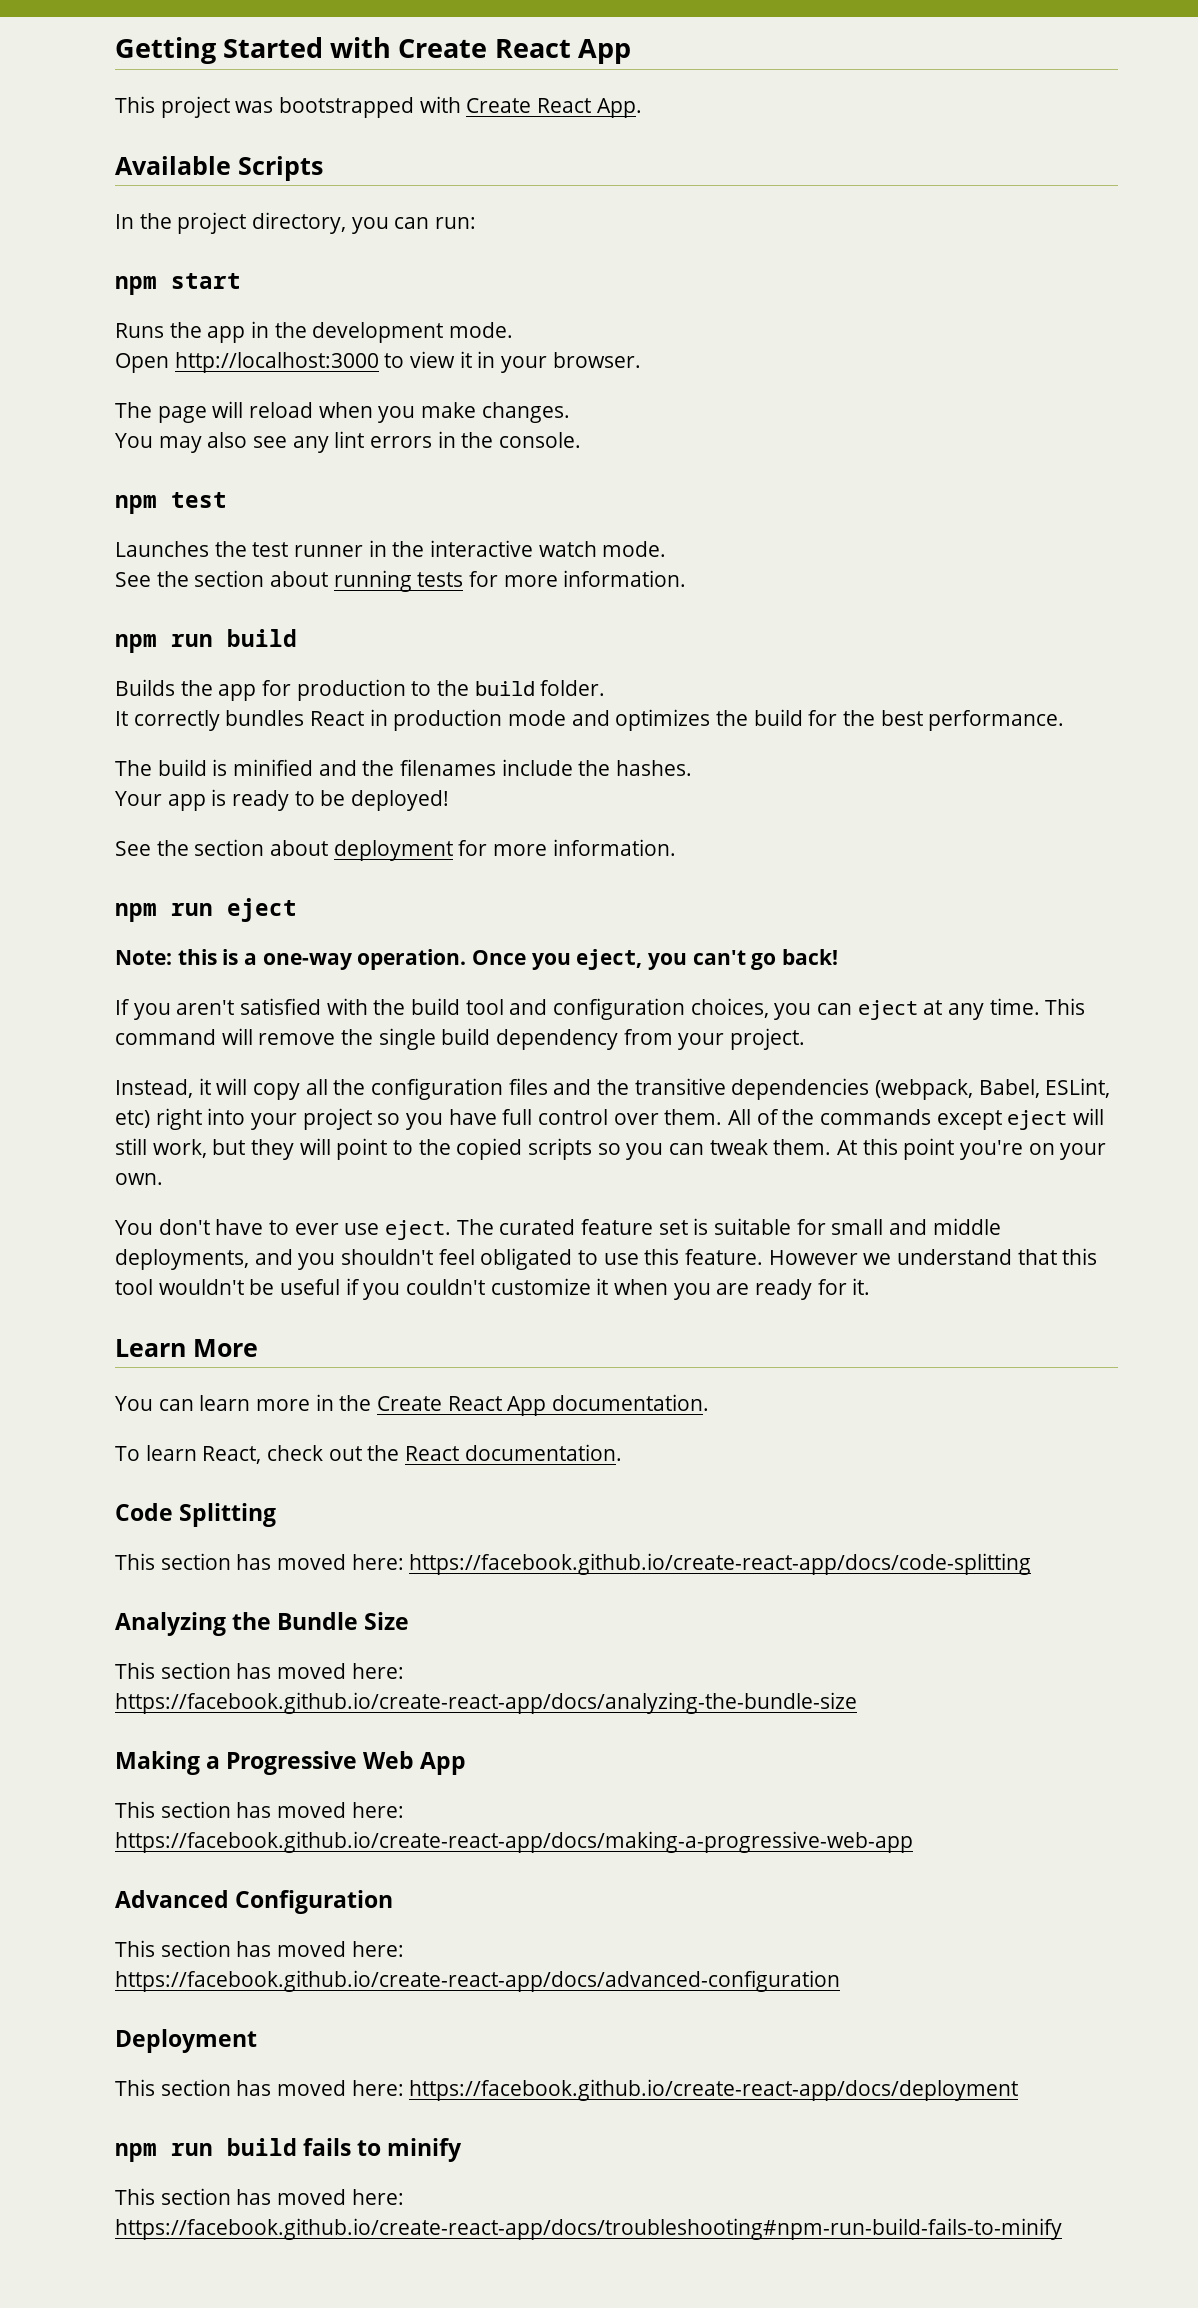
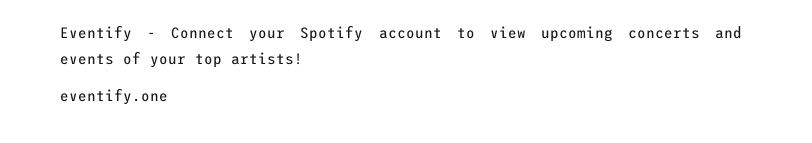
- Getting Started with Create React App
- This project was bootstrapped with Create React App.
- Available Scripts
- In the project directory, you can run:
- npm start
- Runs the app in the development mode.
- Open http://localhost:3000 to view it in your browser.
- The page will reload when you make changes.
- You may also see any lint errors in the console.
- npm test
- Launches the test runner in the interactive watch mode.
- See the section about running tests for more information.
- npm run build
- Builds the app for production to the build folder.
- It correctly bundles React in production mode and optimizes the build for the best performance.
- The build is minified and the filenames include the hashes.
- Your app is ready to be deployed!
- See the section about deployment for more information.
- npm run eject
- Note: this is a one-way operation. Once you eject, you can't go back!
- If you aren't satisfied with the build tool and configuration choices, you can eject at any time. This command will remove the single build dependency from your project.
- Instead, it will copy all the configuration files and the transitive dependencies (webpack, Babel, ESLint, etc) right into your project so you have full control over them. All of the commands except eject will still work, but they will point to the copied scripts so you can tweak them. At this point you're on your own.
- You don't have to ever use eject. The curated feature set is suitable for small and middle deployments, and you shouldn't feel obligated to use this feature. However we understand that this tool wouldn't be useful if you couldn't customize it when you are ready for it.
- Learn More
- You can learn more in the Create React App documentation.
- To learn React, check out the React documentation.
- Code Splitting
- This section has moved here: https://facebook.github.io/create-react-app/docs/code-splitting
- Analyzing the Bundle Size
- This section has moved here: https://facebook.github.io/create-react-app/docs/analyzing-the-bundle-size
- Making a Progressive Web App
- This section has moved here: https://facebook.github.io/create-react-app/docs/making-a-progressive-web-app
- Advanced Configuration
- This section has moved here: https://facebook.github.io/create-react-app/docs/advanced-configuration
- Deployment
- This section has moved here: https://facebook.github.io/create-react-app/docs/deployment
- npm run build fails to minify
- This section has moved here: https://facebook.github.io/create-react-app/docs/troubleshooting#npm-run-build-fails-to-minify
+ Eventify - Connect your Spotify account to view upcoming concerts and events of your top artists!
+ eventify.one

